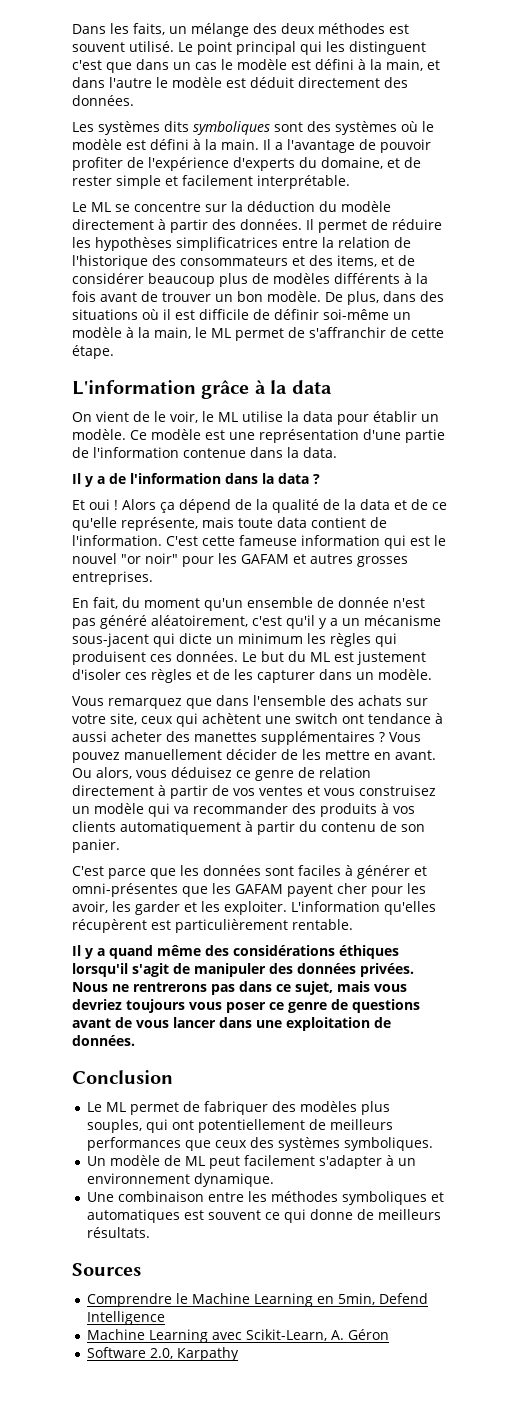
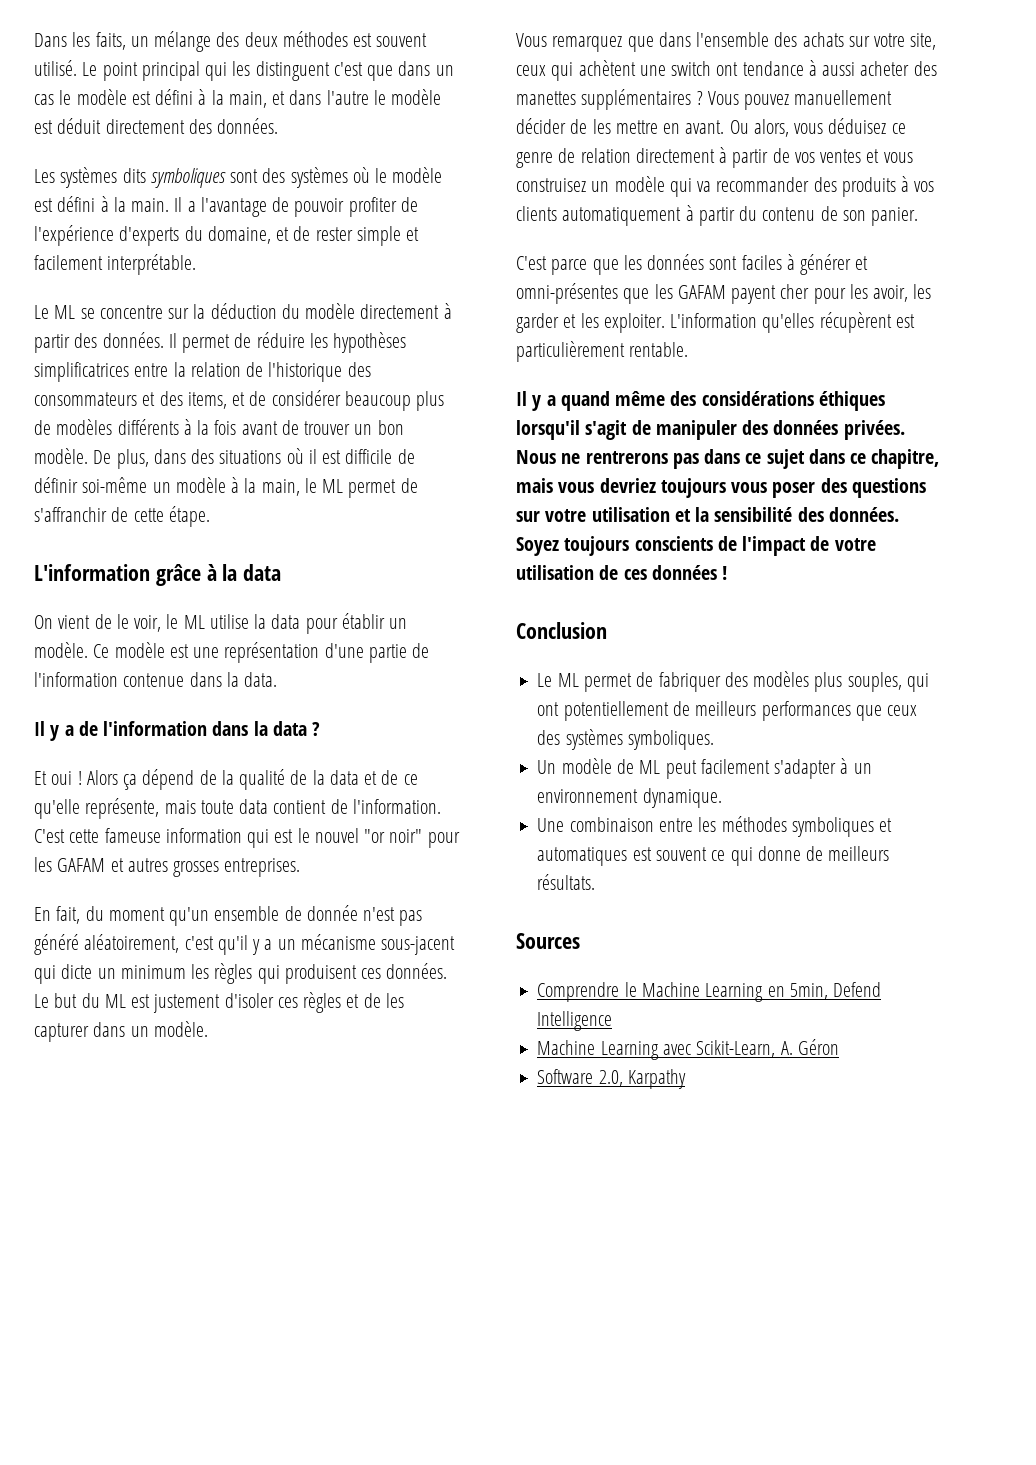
- Nous ne rentrerons pas dans ce sujet, mais vous devriez toujours vous poser ce genre de questions avant de vous lancer dans une exploitation de données.
+ Nous ne rentrerons pas dans ce sujet dans ce chapitre, mais vous devriez toujours vous poser des questions sur votre utilisation et la sensibilité des données. Soyez toujours conscients de l'impact de votre utilisation de ces données !

